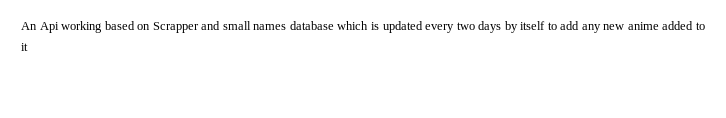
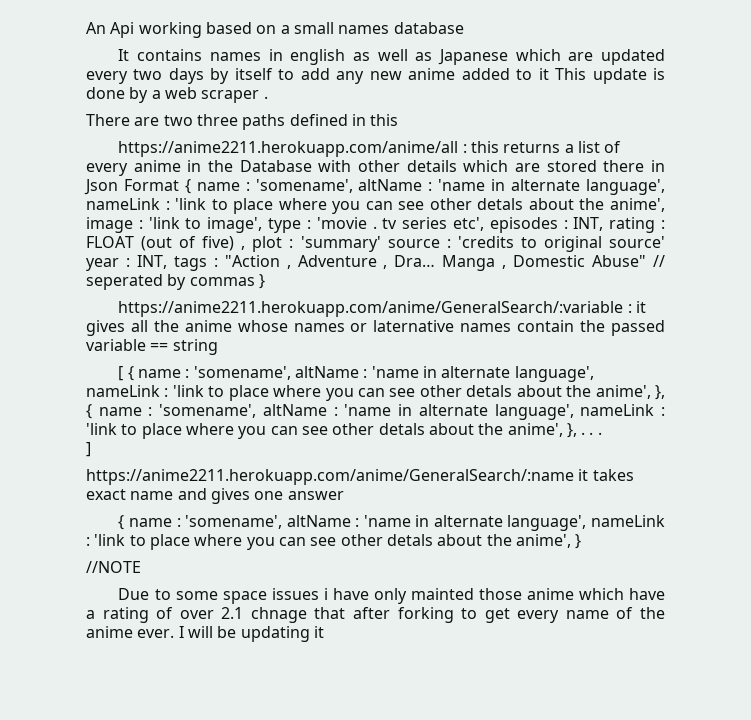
- An Api working based on Scrapper and small names database which is updated every two days by itself to add any new anime added to it
+ An Api working based on a small names database
+ It contains names in english as well as Japanese which are updated every two days by itself to add any new anime added to it This update is done by a web scraper .
+ There are two three paths defined in this
+ https://anime2211.herokuapp.com/anime/all : this returns a list of every anime in the Database with other details which are stored there in Json Format { name : 'somename', altName : 'name in alternate language', nameLink : 'link to place where you can see other detals about the anime', image : 'link to image', type : 'movie . tv series etc', episodes : INT, rating : FLOAT (out of five) , plot : 'summary' source : 'credits to original source' year : INT, tags : "Action , Adventure , Dra… Manga , Domestic Abuse" // seperated by commas }
+ https://anime2211.herokuapp.com/anime/GeneralSearch/:variable : it gives all the anime whose names or laternative names contain the passed variable == string
+ [ { name : 'somename', altName : 'name in alternate language', nameLink : 'link to place where you can see other detals about the anime', }, { name : 'somename', altName : 'name in alternate language', nameLink : 'link to place where you can see other detals about the anime', }, . . .
+ ]
+ https://anime2211.herokuapp.com/anime/GeneralSearch/:name it takes exact name and gives one answer
+ { name : 'somename', altName : 'name in alternate language', nameLink : 'link to place where you can see other detals about the anime', }
+ //NOTE
+ Due to some space issues i have only mainted those anime which have a rating of over 2.1 chnage that after forking to get every name of the anime ever. I will be updating it

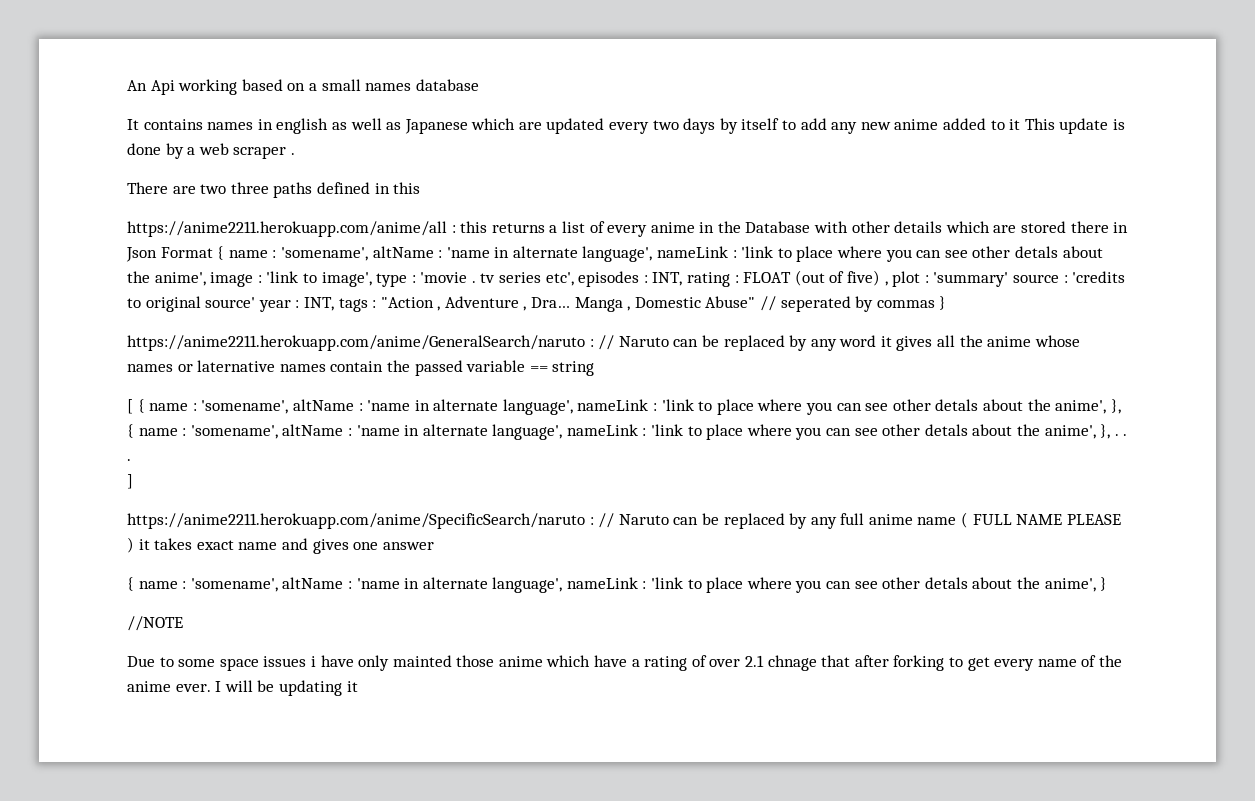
- https://anime2211.herokuapp.com/anime/GeneralSearch/:variable : it gives all the anime whose names or laternative names contain the passed variable == string
+ https://anime2211.herokuapp.com/anime/GeneralSearch/naruto : // Naruto can be replaced by any word it gives all the anime whose names or laternative names contain the passed variable == string
- https://anime2211.herokuapp.com/anime/GeneralSearch/:name it takes exact name and gives one answer
+ https://anime2211.herokuapp.com/anime/SpecificSearch/naruto : // Naruto can be replaced by any full anime name ( FULL NAME PLEASE ) it takes exact name and gives one answer

